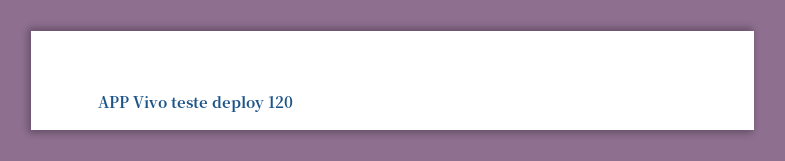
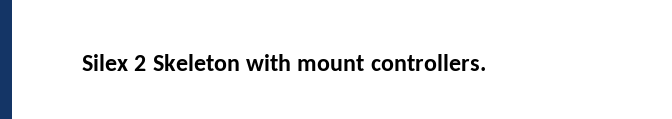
- APP Vivo teste deploy 120
+ Silex 2 Skeleton with mount controllers.

